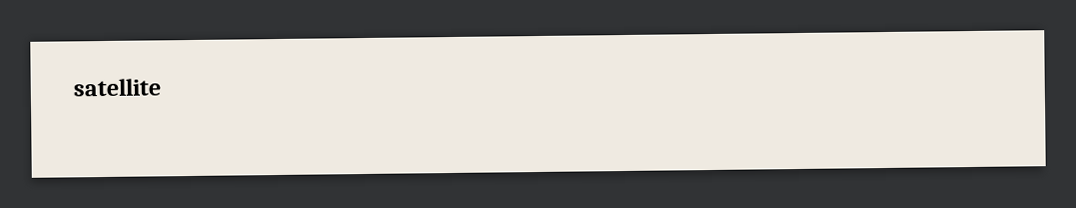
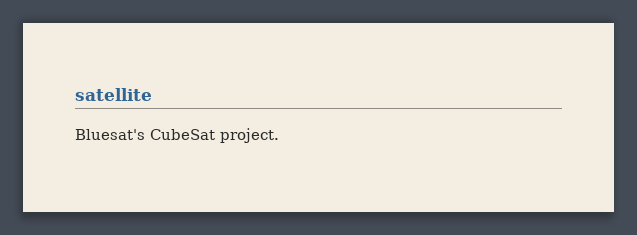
+ Bluesat's CubeSat project.

